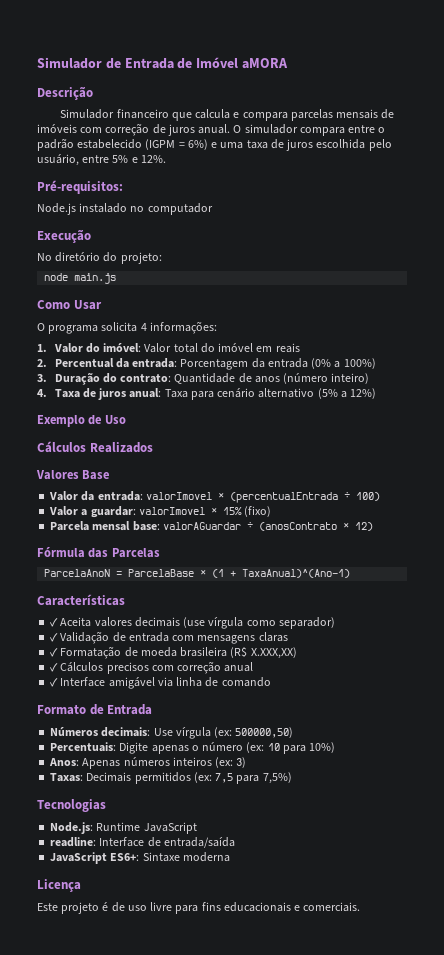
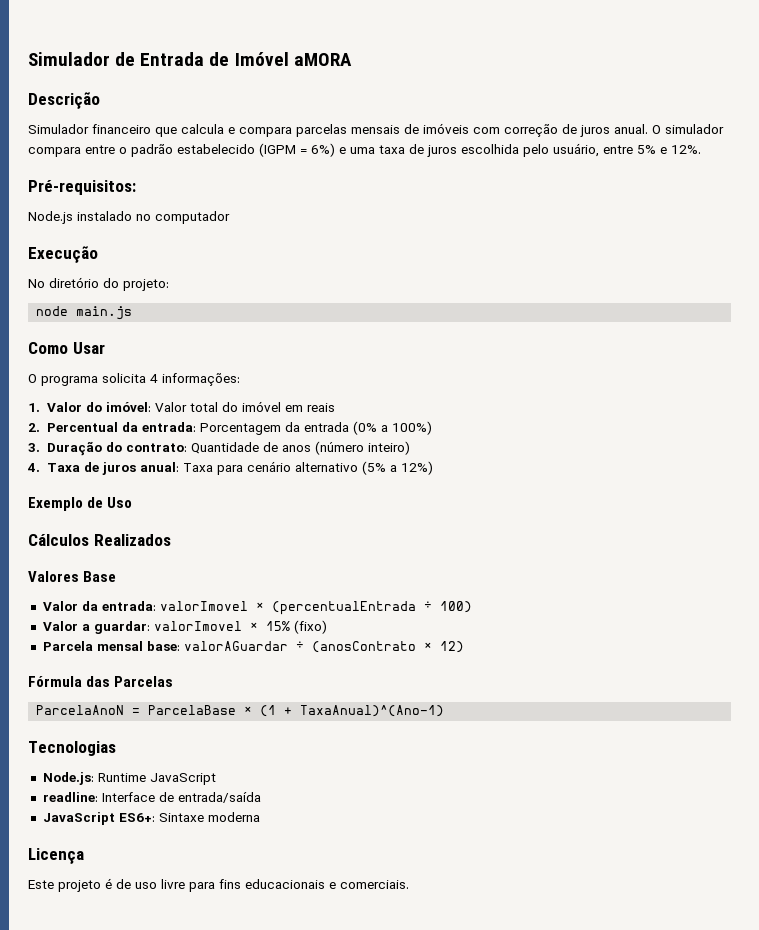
- Características
- ✓ Aceita valores decimais (use vírgula como separador)
- ✓ Validação de entrada com mensagens claras
- ✓ Formatação de moeda brasileira (R$ X.XXX,XX)
- ✓ Cálculos precisos com correção anual
- ✓ Interface amigável via linha de comando
- Formato de Entrada
- Números decimais: Use vírgula (ex: 500000,50)
- Percentuais: Digite apenas o número (ex: 10 para 10%)
- Anos: Apenas números inteiros (ex: 3)
- Taxas: Decimais permitidos (ex: 7,5 para 7,5%)

